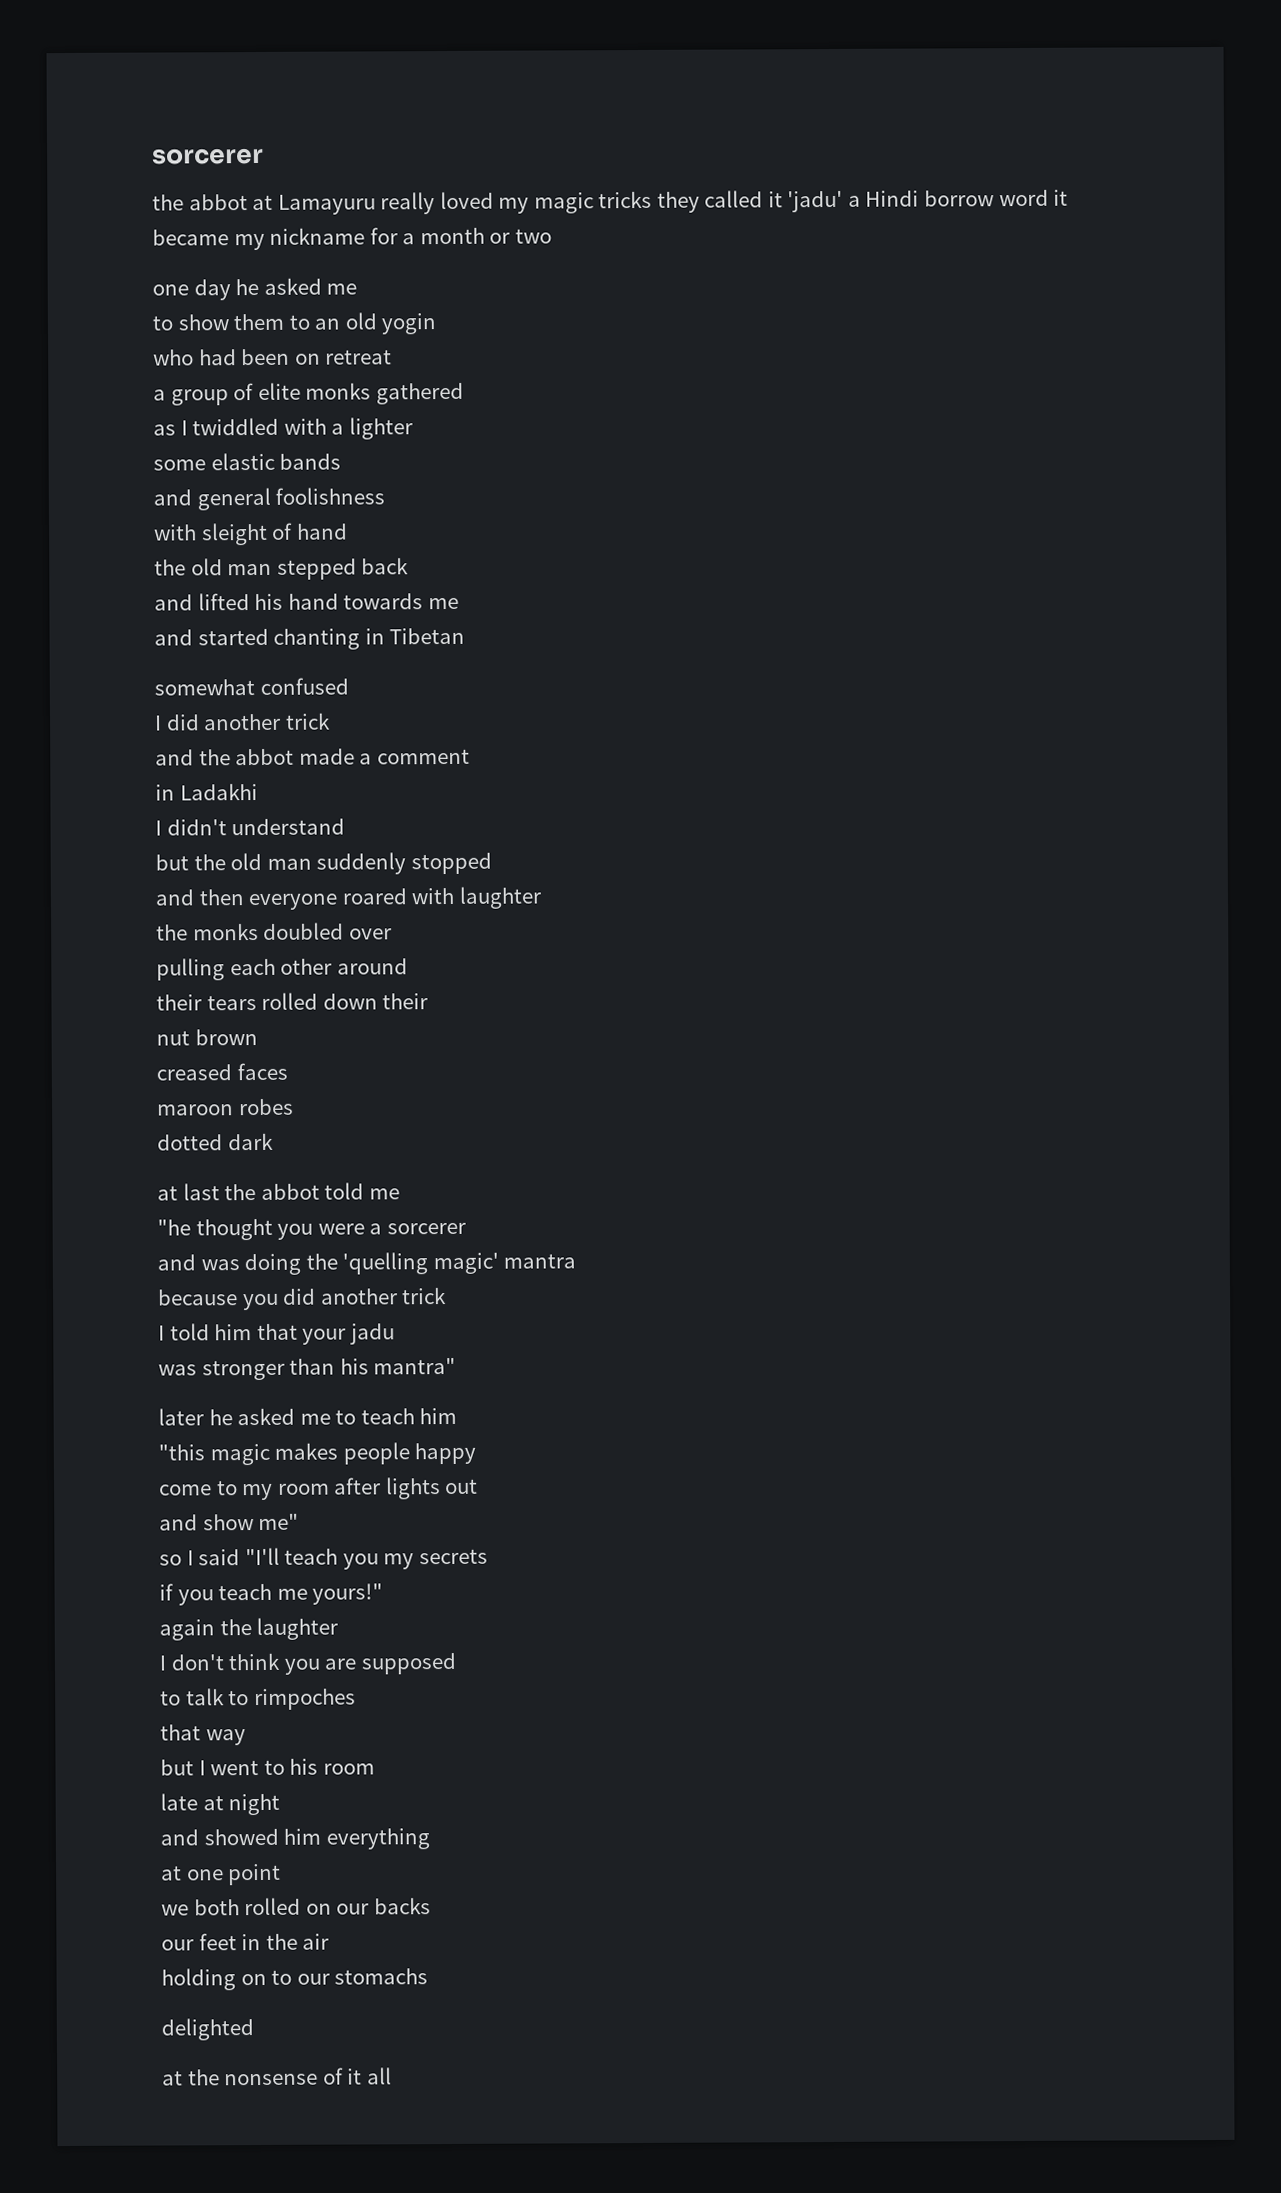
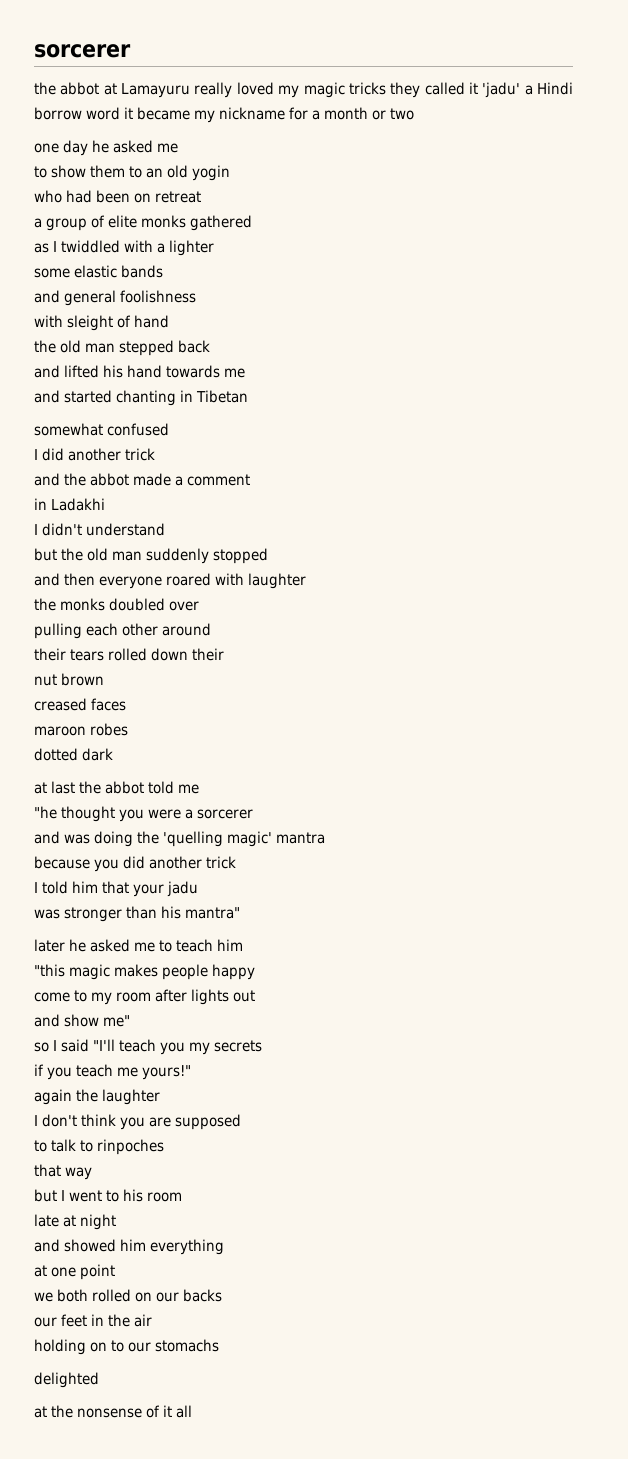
- to talk to rimpoches
+ to talk to rinpoches

